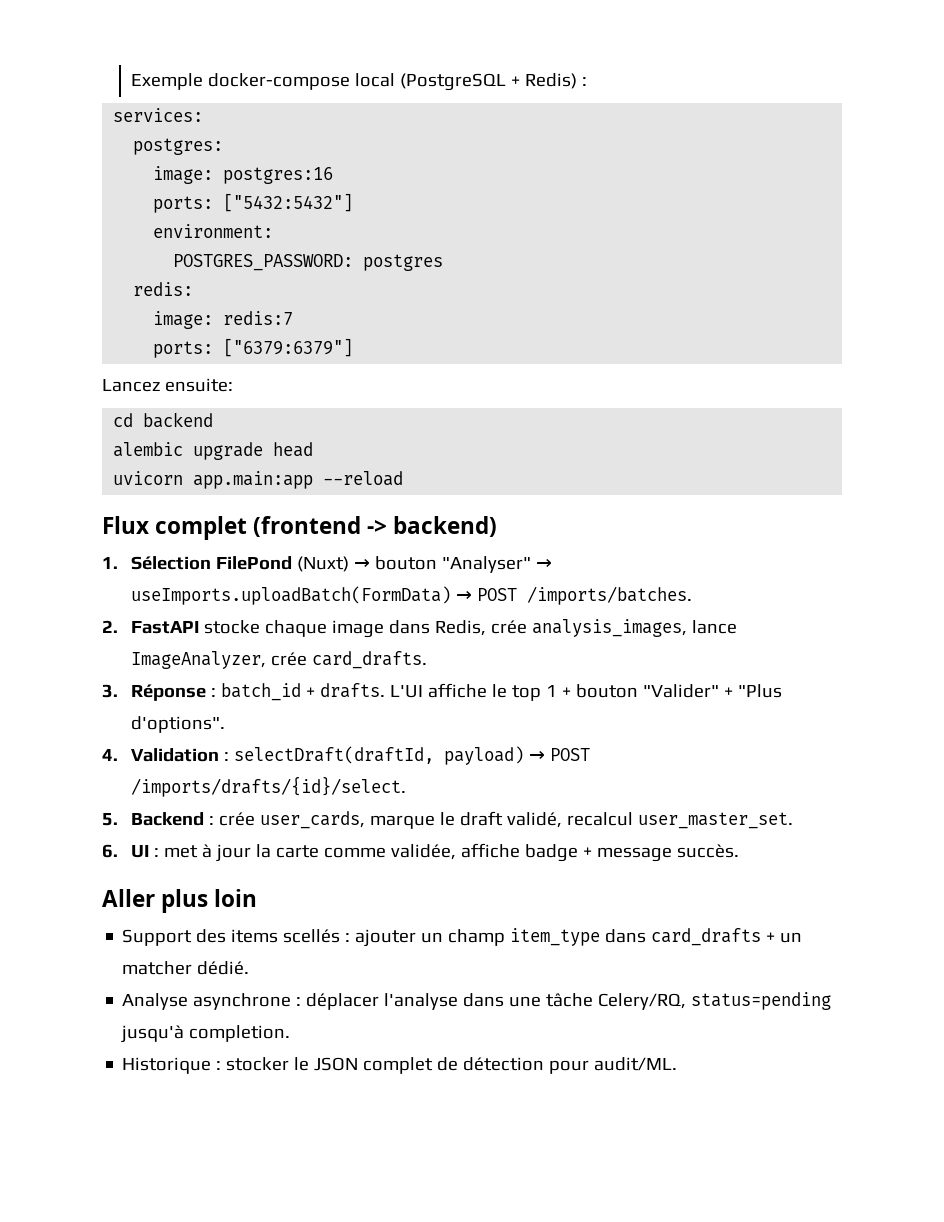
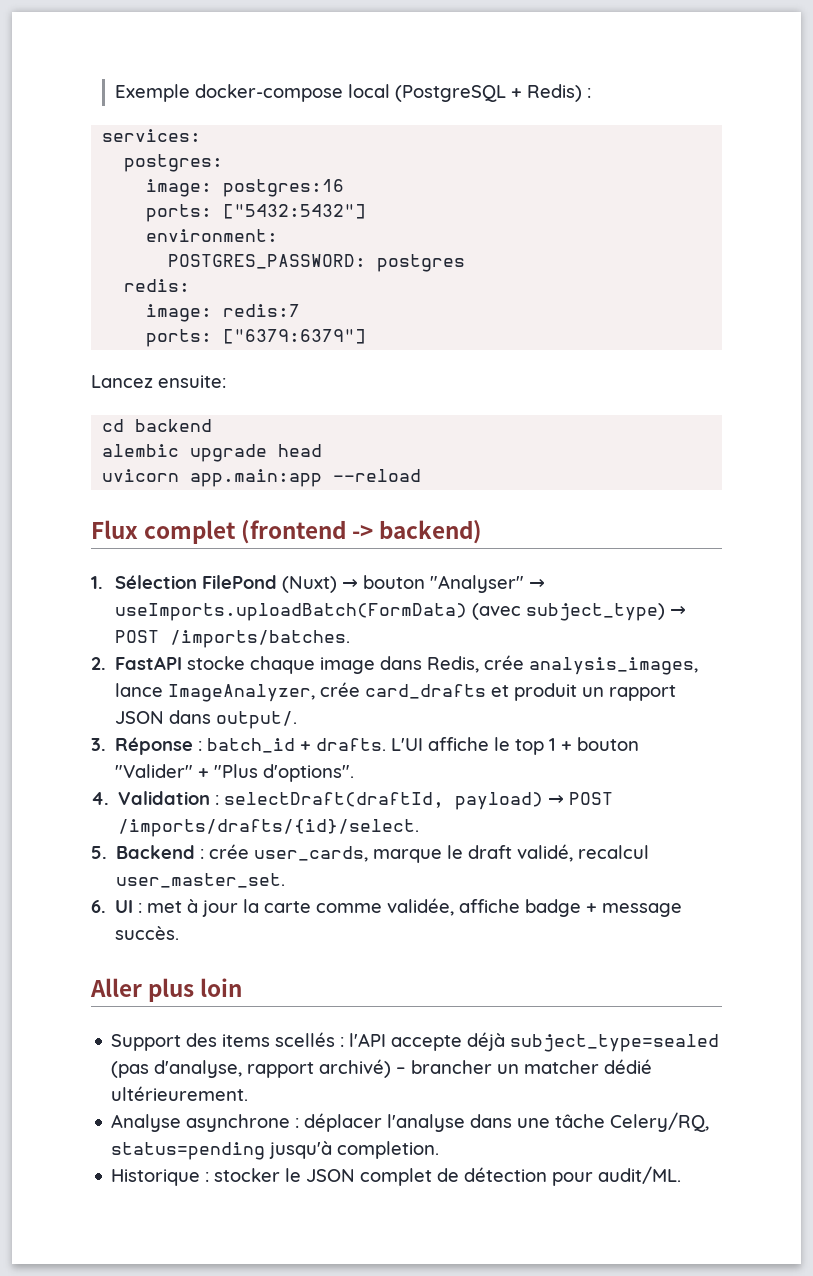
- 1. Sélection FilePond (Nuxt) → bouton "Analyser" → useImports.uploadBatch(FormData) → POST /imports/batches.
+ 1. Sélection FilePond (Nuxt) → bouton "Analyser" → useImports.uploadBatch(FormData) (avec subject_type) → POST /imports/batches.
- 2. FastAPI stocke chaque image dans Redis, crée analysis_images, lance ImageAnalyzer, crée card_drafts.
+ 2. FastAPI stocke chaque image dans Redis, crée analysis_images, lance ImageAnalyzer, crée card_drafts et produit un rapport JSON dans output/.
- Support des items scellés : ajouter un champ item_type dans card_drafts + un matcher dédié.
+ Support des items scellés : l'API accepte déjà subject_type=sealed (pas d'analyse, rapport archivé) – brancher un matcher dédié ultérieurement.

